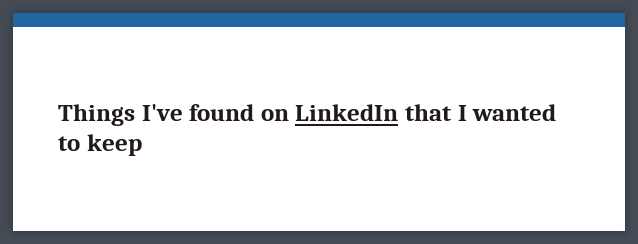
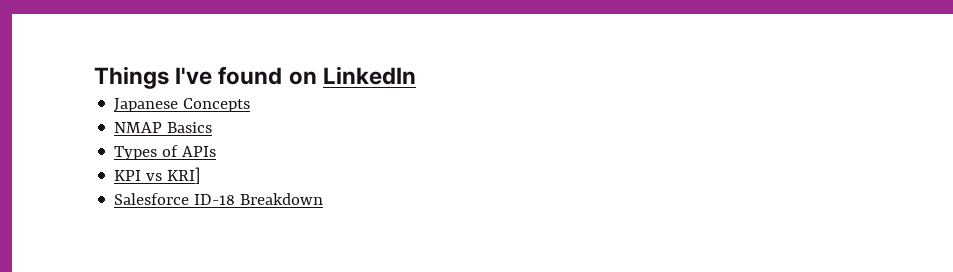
- Things I've found on LinkedIn that I wanted to keep
+ Things I've found on LinkedIn
+ Japanese Concepts
+ NMAP Basics
+ Types of APIs
+ KPI vs KRI]
+ Salesforce ID-18 Breakdown

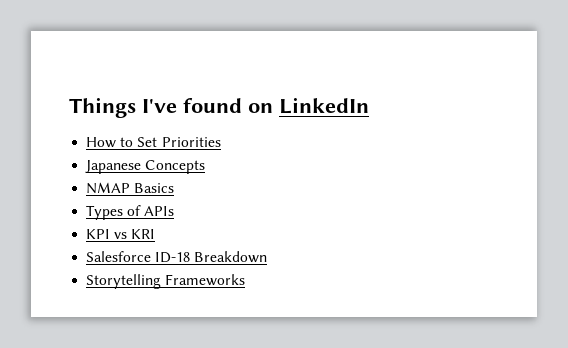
+ How to Set Priorities
- KPI vs KRI]
+ KPI vs KRI
+ Storytelling Frameworks

